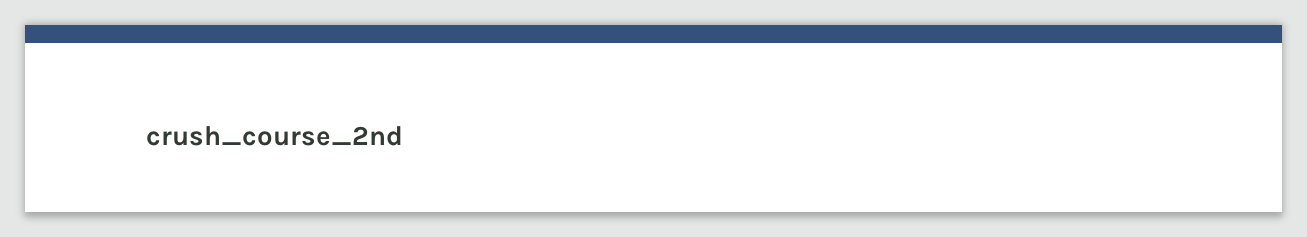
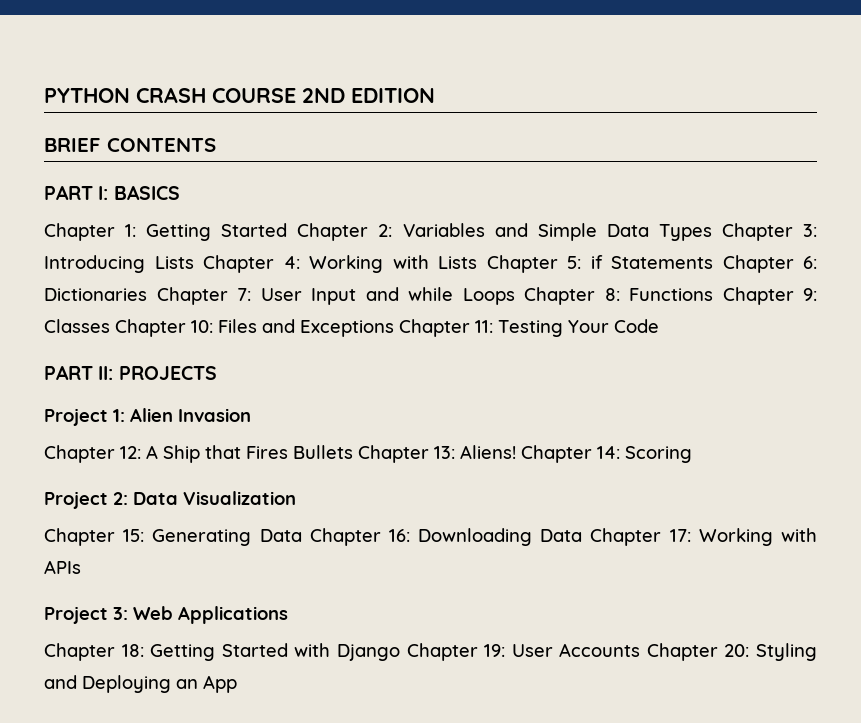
- crush_course_2nd
+ PYTHON CRASH COURSE 2ND EDITION
+ BRIEF CONTENTS
+ PART I: BASICS
+ Chapter 1: Getting Started Chapter 2: Variables and Simple Data Types Chapter 3: Introducing Lists Chapter 4: Working with Lists Chapter 5: if Statements Chapter 6: Dictionaries Chapter 7: User Input and while Loops Chapter 8: Functions Chapter 9: Classes Chapter 10: Files and Exceptions Chapter 11: Testing Your Code
+ PART II: PROJECTS
+ Project 1: Alien Invasion
+ Chapter 12: A Ship that Fires Bullets Chapter 13: Aliens! Chapter 14: Scoring
+ Project 2: Data Visualization
+ Chapter 15: Generating Data Chapter 16: Downloading Data Chapter 17: Working with APIs
+ Project 3: Web Applications
+ Chapter 18: Getting Started with Django Chapter 19: User Accounts Chapter 20: Styling and Deploying an App

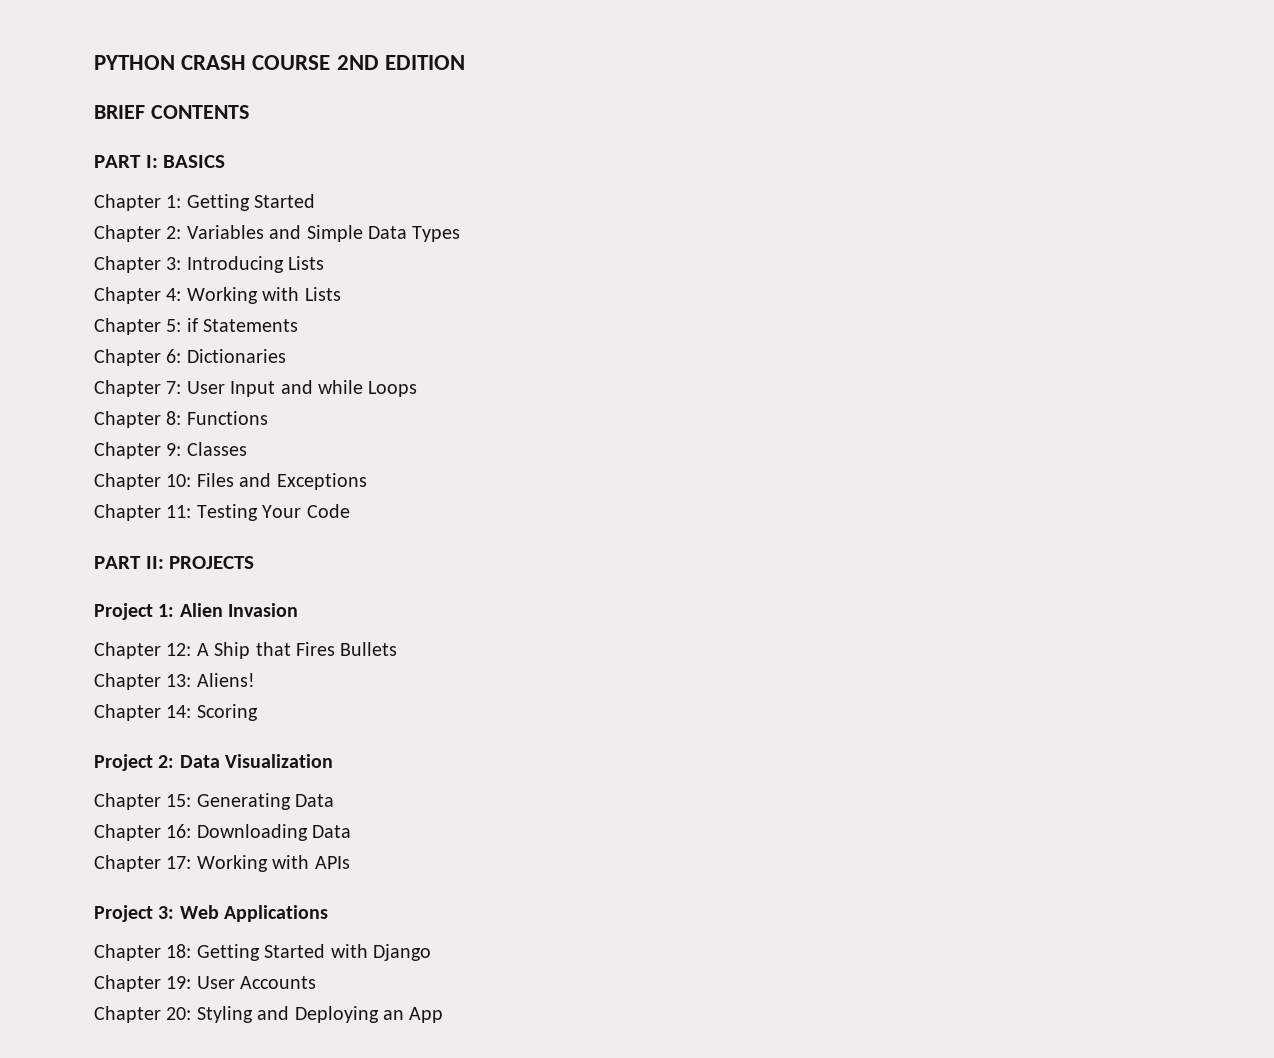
- Chapter 1: Getting Started Chapter 2: Variables and Simple Data Types Chapter 3: Introducing Lists Chapter 4: Working with Lists Chapter 5: if Statements Chapter 6: Dictionaries Chapter 7: User Input and while Loops Chapter 8: Functions Chapter 9: Classes Chapter 10: Files and Exceptions Chapter 11: Testing Your Code
+ Chapter 1: Getting Started
+ Chapter 2: Variables and Simple Data Types
+ Chapter 3: Introducing Lists
+ Chapter 4: Working with Lists
+ Chapter 5: if Statements
+ Chapter 6: Dictionaries
+ Chapter 7: User Input and while Loops
+ Chapter 8: Functions
+ Chapter 9: Classes
+ Chapter 10: Files and Exceptions
+ Chapter 11: Testing Your Code
- Chapter 12: A Ship that Fires Bullets Chapter 13: Aliens! Chapter 14: Scoring
+ Chapter 12: A Ship that Fires Bullets
+ Chapter 13: Aliens!
+ Chapter 14: Scoring
- Chapter 15: Generating Data Chapter 16: Downloading Data Chapter 17: Working with APIs
+ Chapter 15: Generating Data
+ Chapter 16: Downloading Data
+ Chapter 17: Working with APIs
- Chapter 18: Getting Started with Django Chapter 19: User Accounts Chapter 20: Styling and Deploying an App
+ Chapter 18: Getting Started with Django
+ Chapter 19: User Accounts
+ Chapter 20: Styling and Deploying an App

